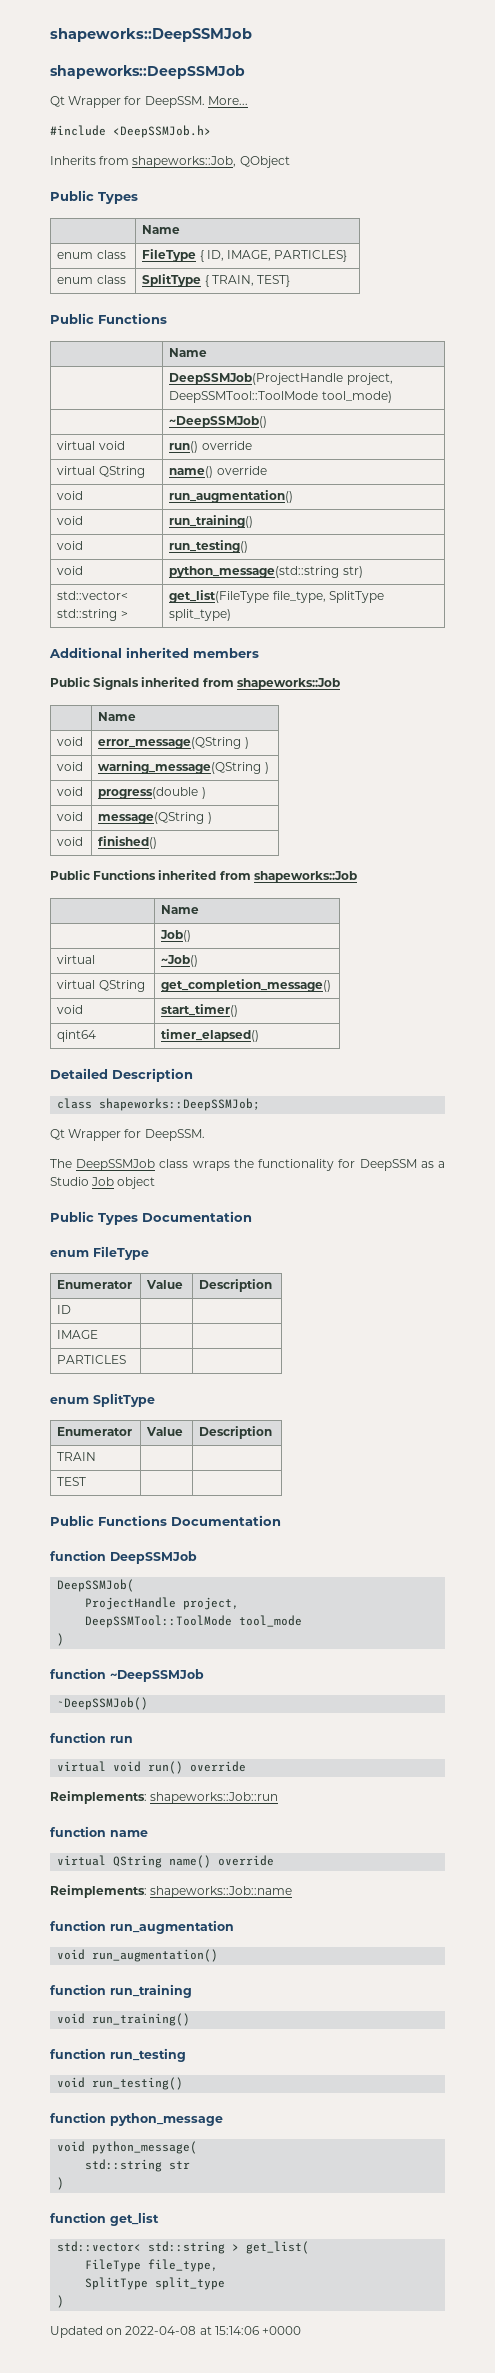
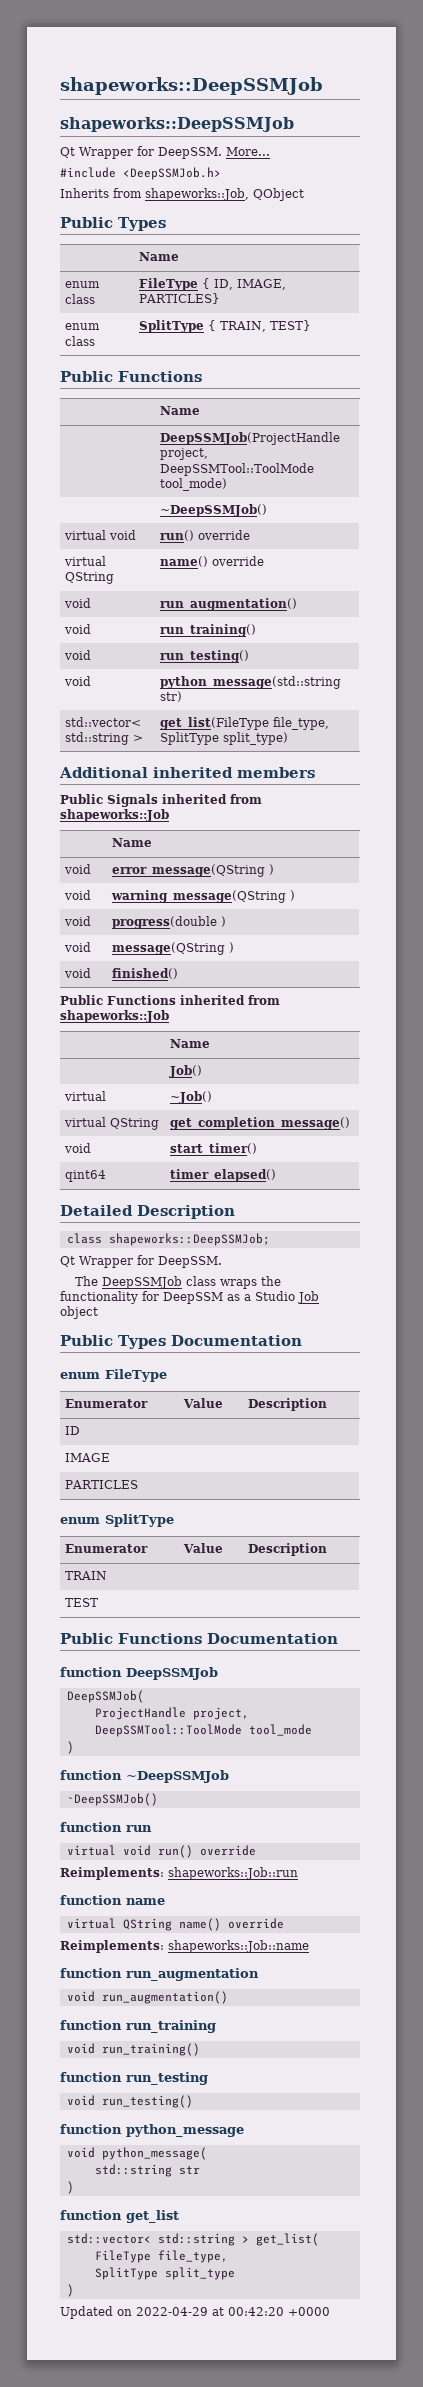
- Updated on 2022-04-08 at 15:14:06 +0000
+ Updated on 2022-04-29 at 00:42:20 +0000

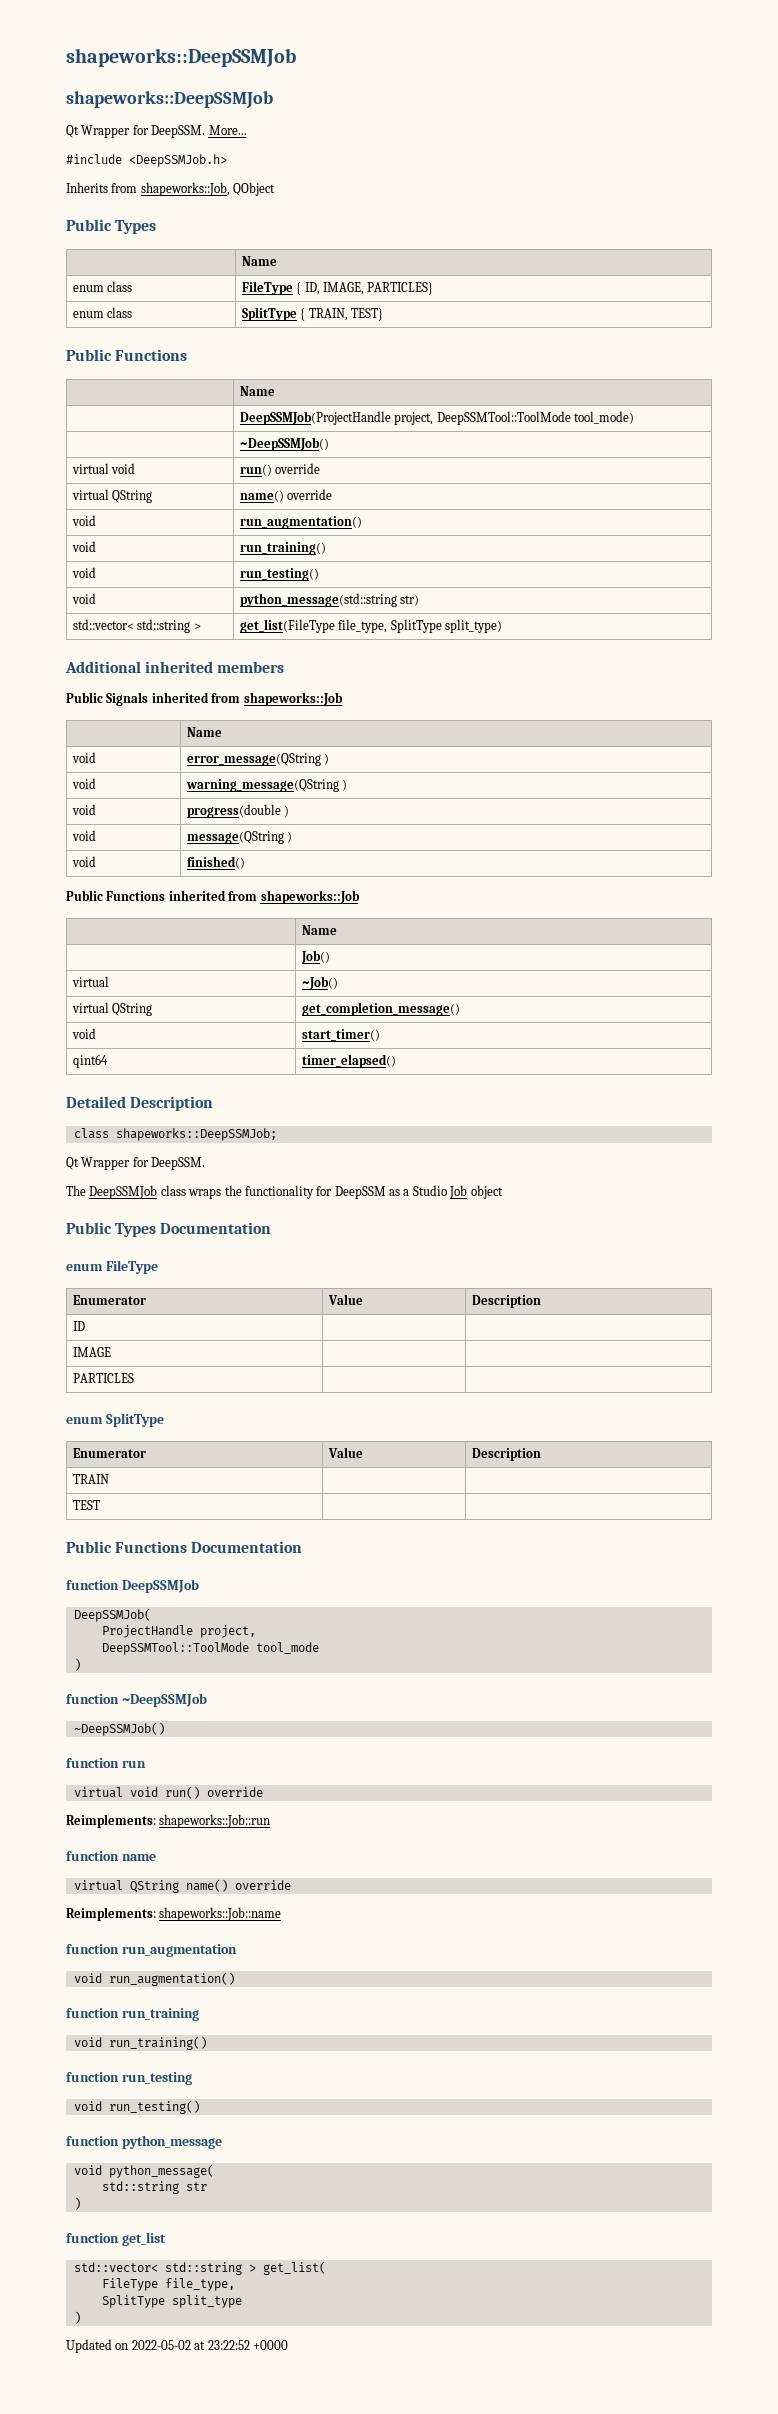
- Updated on 2022-04-29 at 00:42:20 +0000
+ Updated on 2022-05-02 at 23:22:52 +0000

